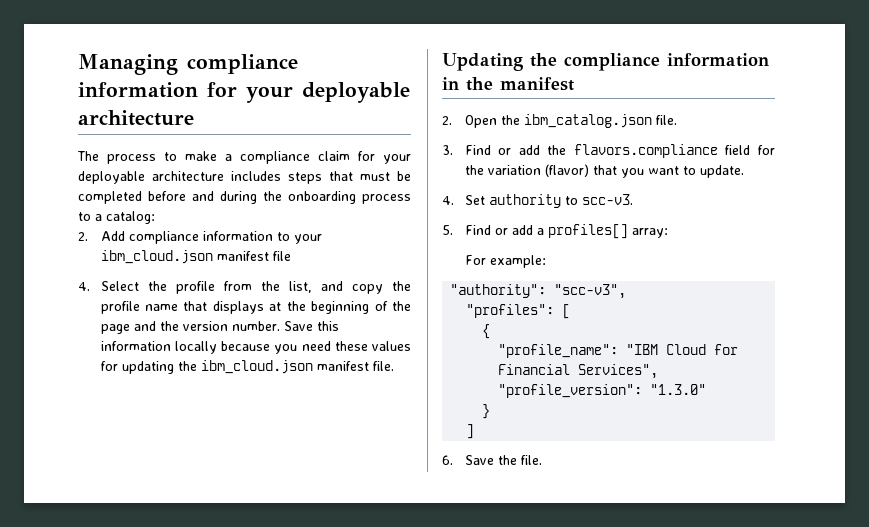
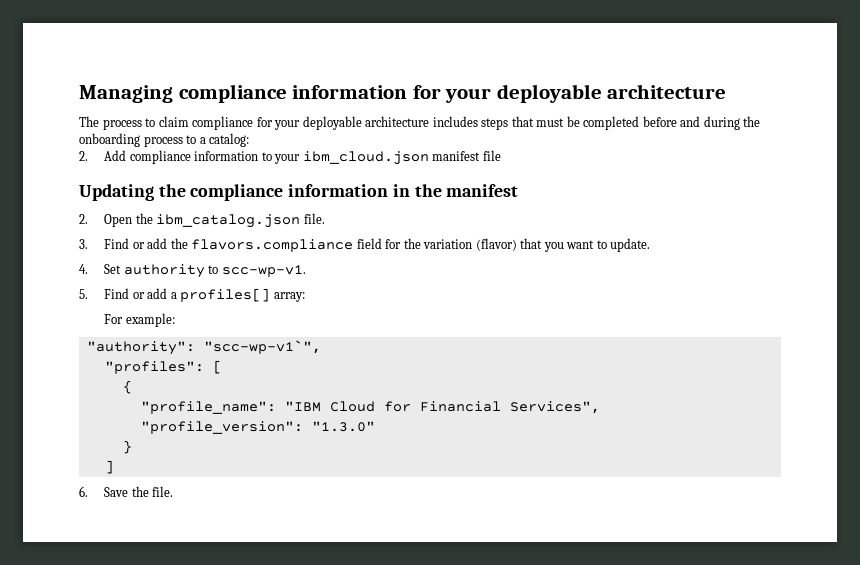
- The process to make a compliance claim for your deployable architecture includes steps that must be completed before and during the onboarding process to a catalog:
+ The process to claim compliance for your deployable architecture includes steps that must be completed before and during the onboarding process to a catalog:
- 4. Select the profile from the list, and copy the profile name that displays at the beginning of the page and the version number. Save this information locally because you need these values for updating the ibm_cloud.json manifest file.
- 4. Set authority to scc-v3.
+ 4. Set authority to scc-wp-v1.
- "authority": "scc-v3",
+ "authority": "scc-wp-v1`",

